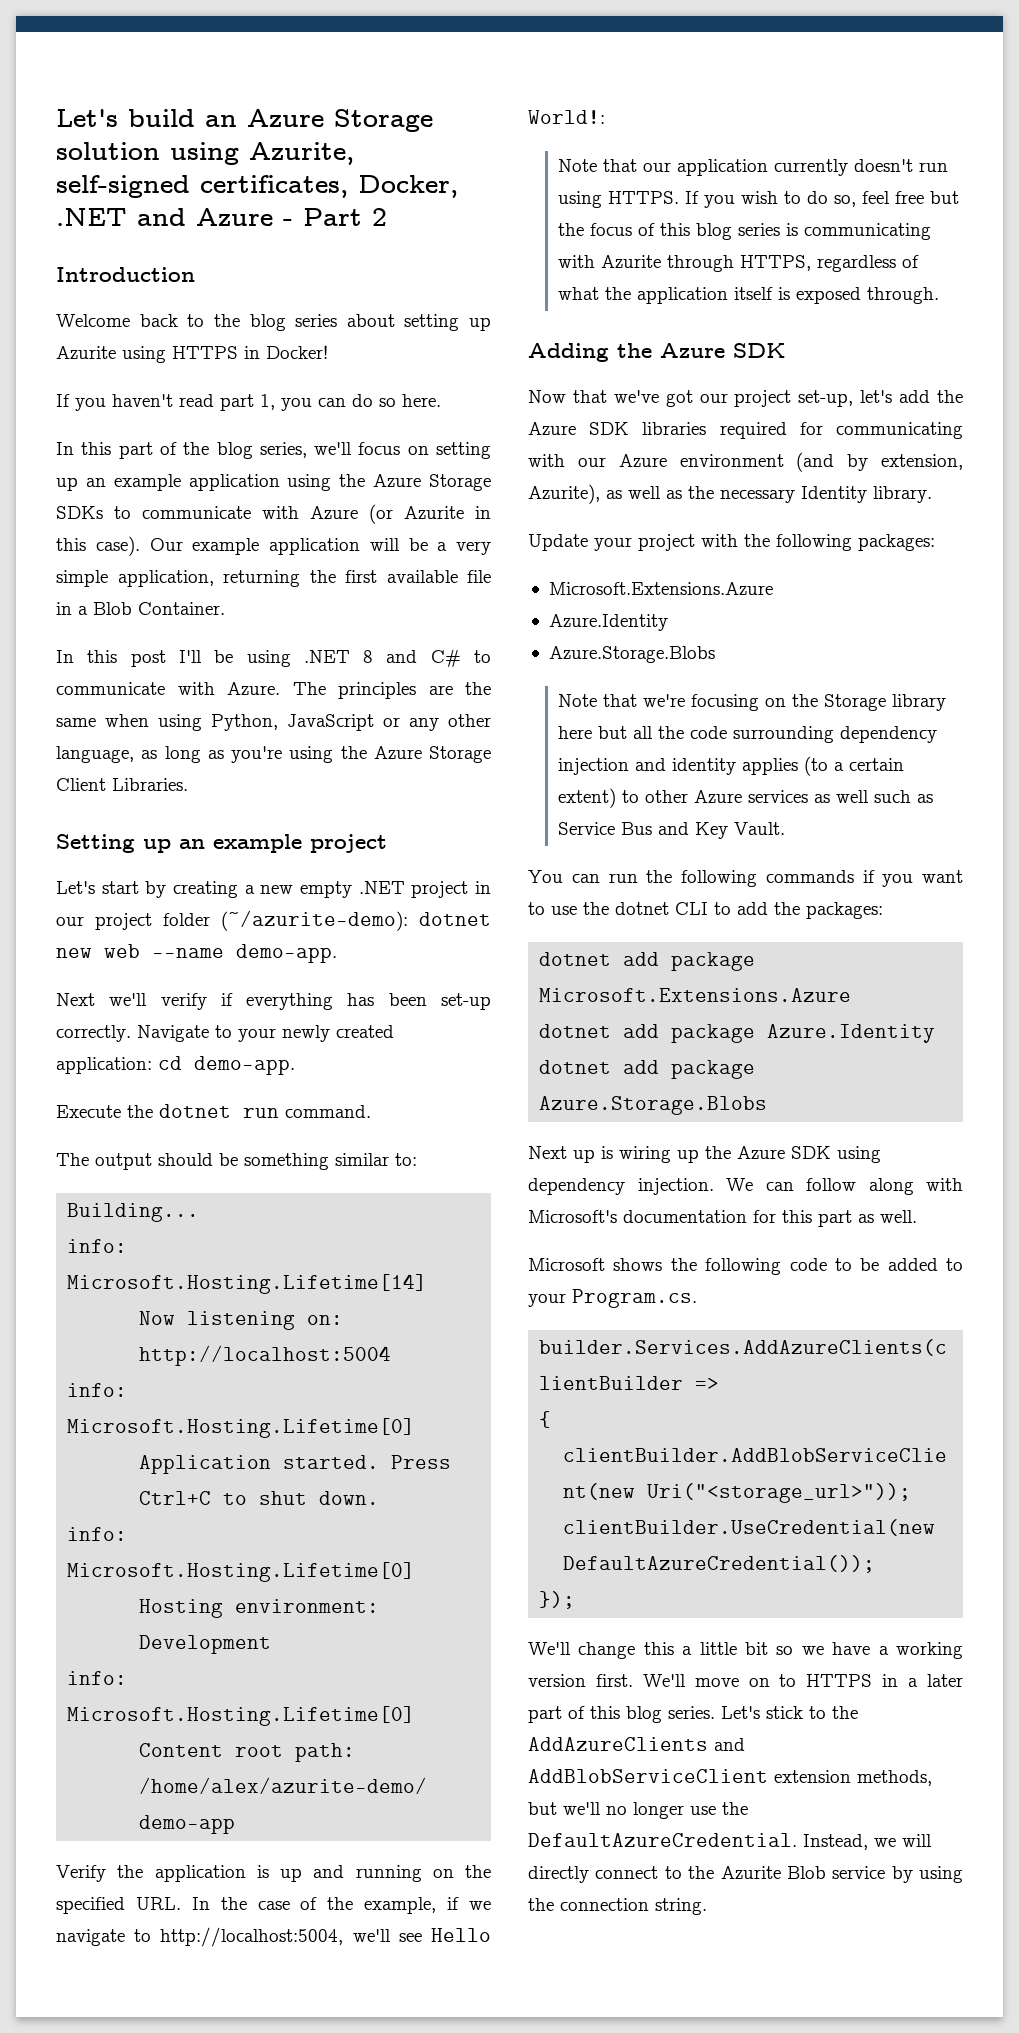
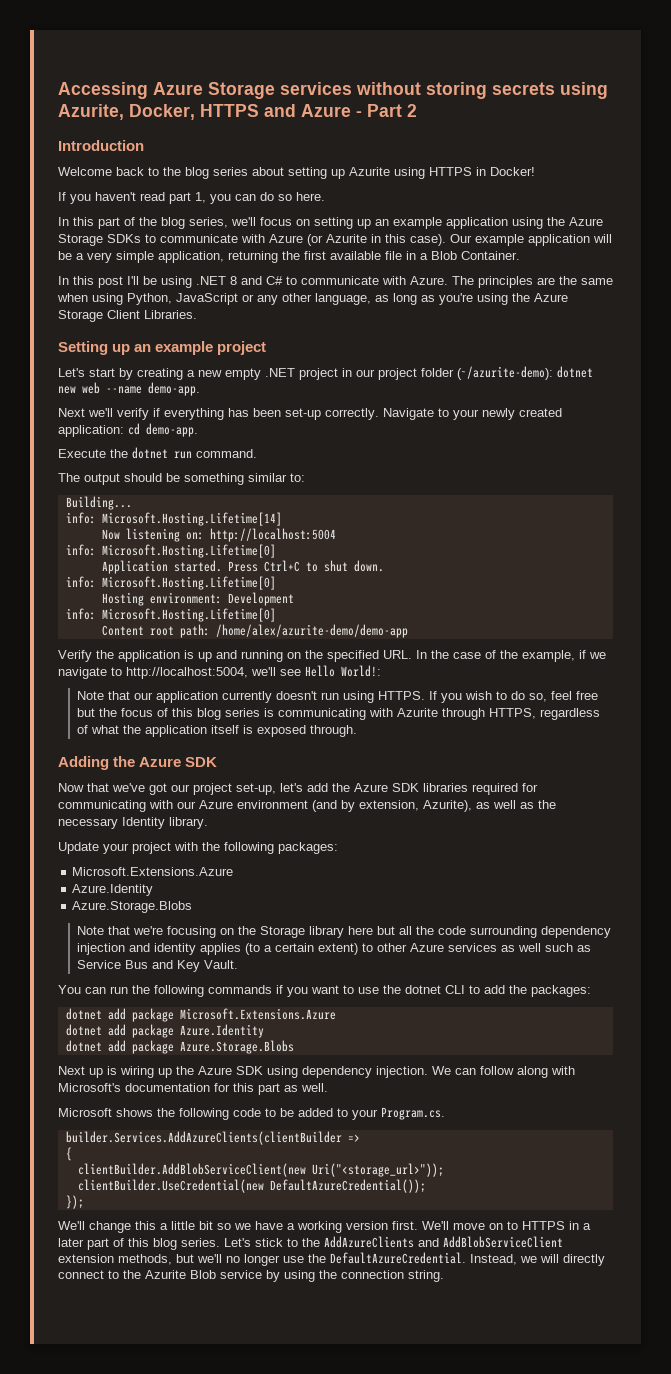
- Let's build an Azure Storage solution using Azurite, self-signed certificates, Docker, .NET and Azure - Part 2
+ Accessing Azure Storage services without storing secrets using Azurite, Docker, HTTPS and Azure - Part 2

